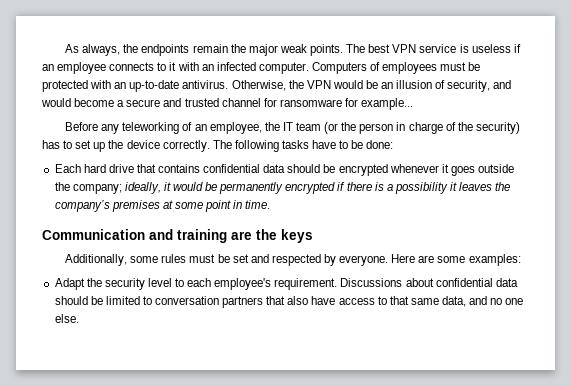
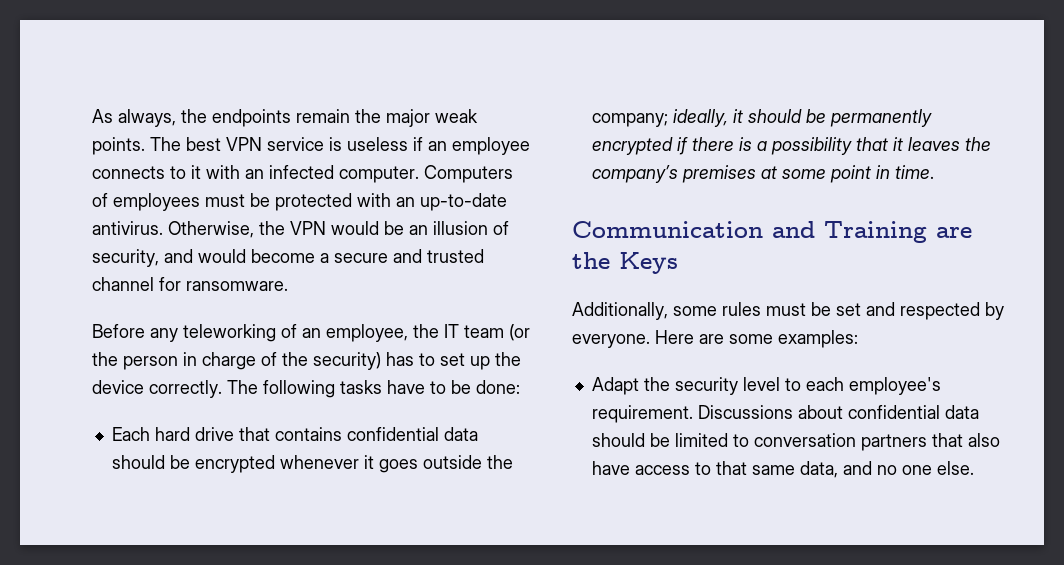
- Otherwise, the VPN would be an illusion of security, and would become a secure and trusted channel for ransomware for example...
+ Otherwise, the VPN would be an illusion of security, and would become a secure and trusted channel for ransomware.
- Each hard drive that contains confidential data should be encrypted whenever it goes outside the company; ideally, it would be permanently encrypted if there is a possibility it leaves the company’s premises at some point in time.
+ Each hard drive that contains confidential data should be encrypted whenever it goes outside the company; ideally, it should be permanently encrypted if there is a possibility that it leaves the company’s premises at some point in time.
- Communication and training are the keys
+ Communication and Training are the Keys

